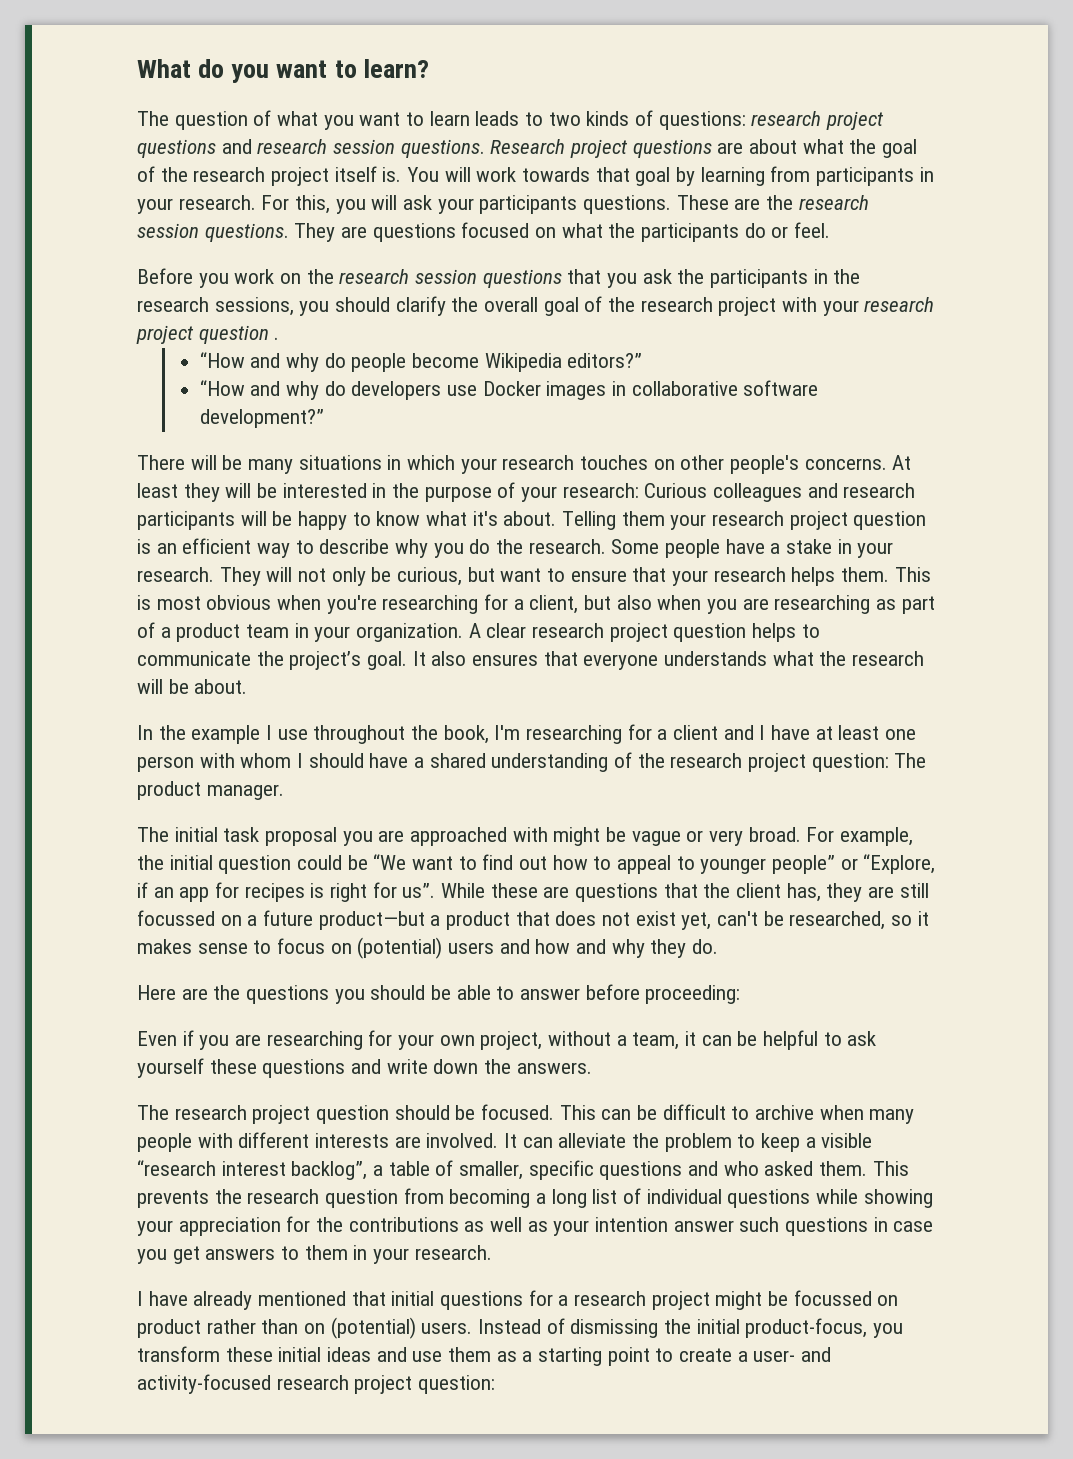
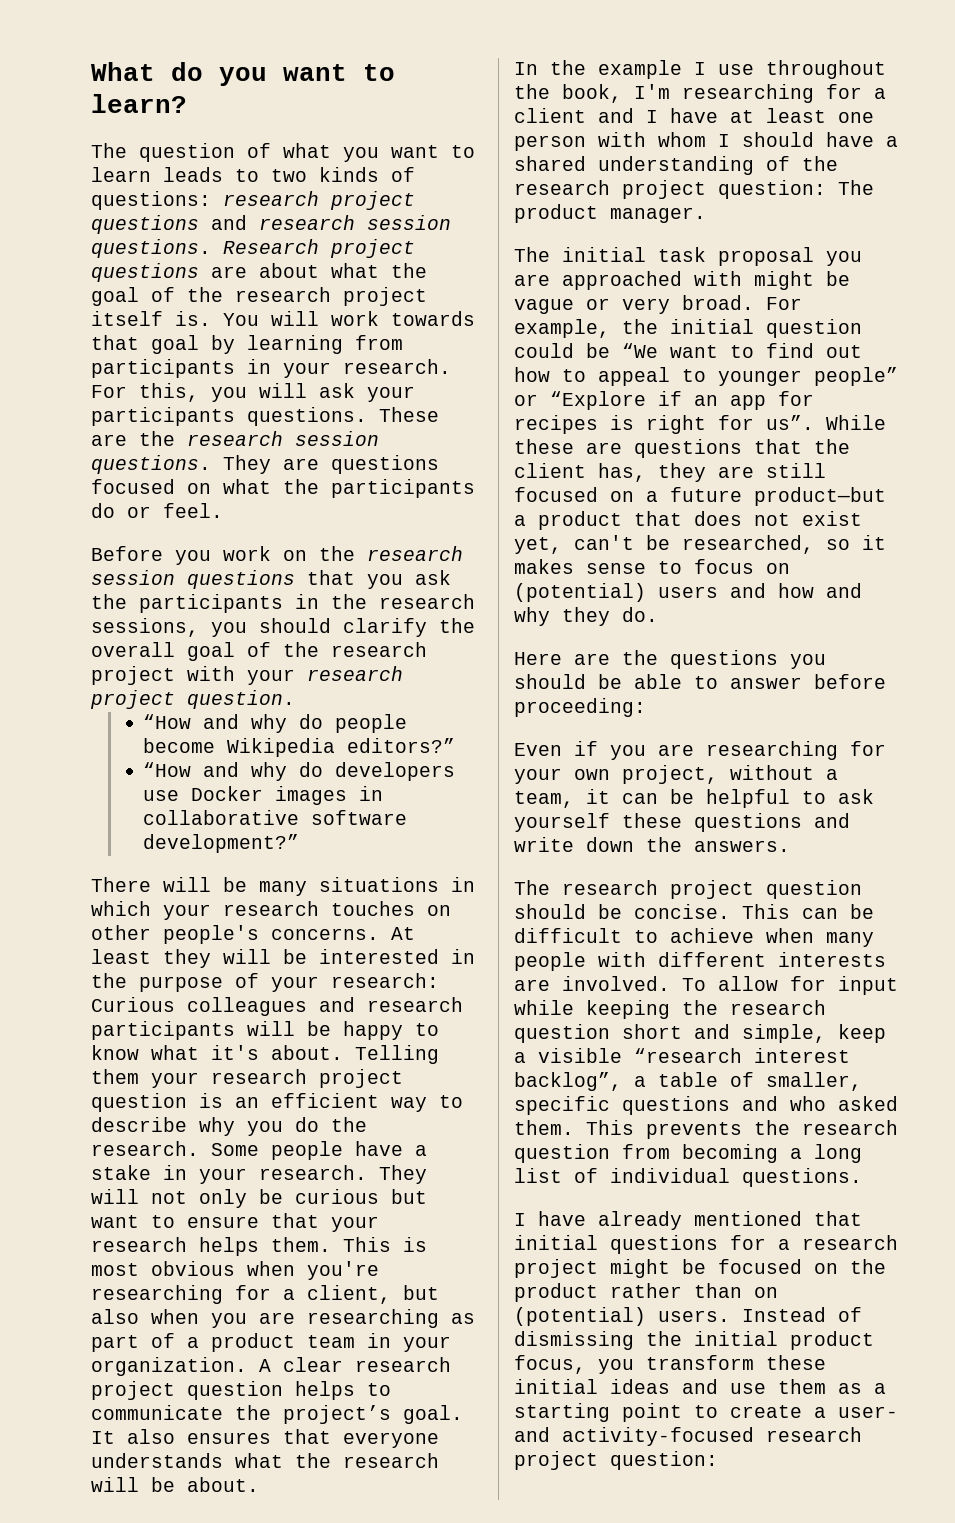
- Before you work on the research session questions that you ask the participants in the research sessions, you should clarify the overall goal of the research project with your research project question .
+ Before you work on the research session questions that you ask the participants in the research sessions, you should clarify the overall goal of the research project with your research project question.
- They will not only be curious, but want to ensure that your research helps them.
+ They will not only be curious but want to ensure that your research helps them.
- For example, the initial question could be “We want to find out how to appeal to younger people” or “Explore, if an app for recipes is right for us”.
+ For example, the initial question could be “We want to find out how to appeal to younger people” or “Explore if an app for recipes is right for us”.
- While these are questions that the client has, they are still focussed on a future product—but a product that does not exist yet, can't be researched, so it makes sense to focus on (potential) users and how and why they do.
+ While these are questions that the client has, they are still focused on a future product—but a product that does not exist yet, can't be researched, so it makes sense to focus on (potential) users and how and why they do.
- The research project question should be focused.
+ The research project question should be concise.
- This can be difficult to archive when many people with different interests are involved.
+ This can be difficult to achieve when many people with different interests are involved.
- It can alleviate the problem to keep a visible “research interest backlog”, a table of smaller, specific questions and who asked them.
+ To allow for input while keeping the research question short and simple, keep a visible “research interest backlog”, a table of smaller, specific questions and who asked them.
- This prevents the research question from becoming a long list of individual questions while showing your appreciation for the contributions as well as your intention answer such questions in case you get answers to them in your research.
+ This prevents the research question from becoming a long list of individual questions.
- I have already mentioned that initial questions for a research project might be focussed on product rather than on (potential) users.
+ I have already mentioned that initial questions for a research project might be focused on the product rather than on (potential) users.
- Instead of dismissing the initial product-focus, you transform these initial ideas and use them as a starting point to create a user- and activity-focused research project question:
+ Instead of dismissing the initial product focus, you transform these initial ideas and use them as a starting point to create a user- and activity-focused research project question:

